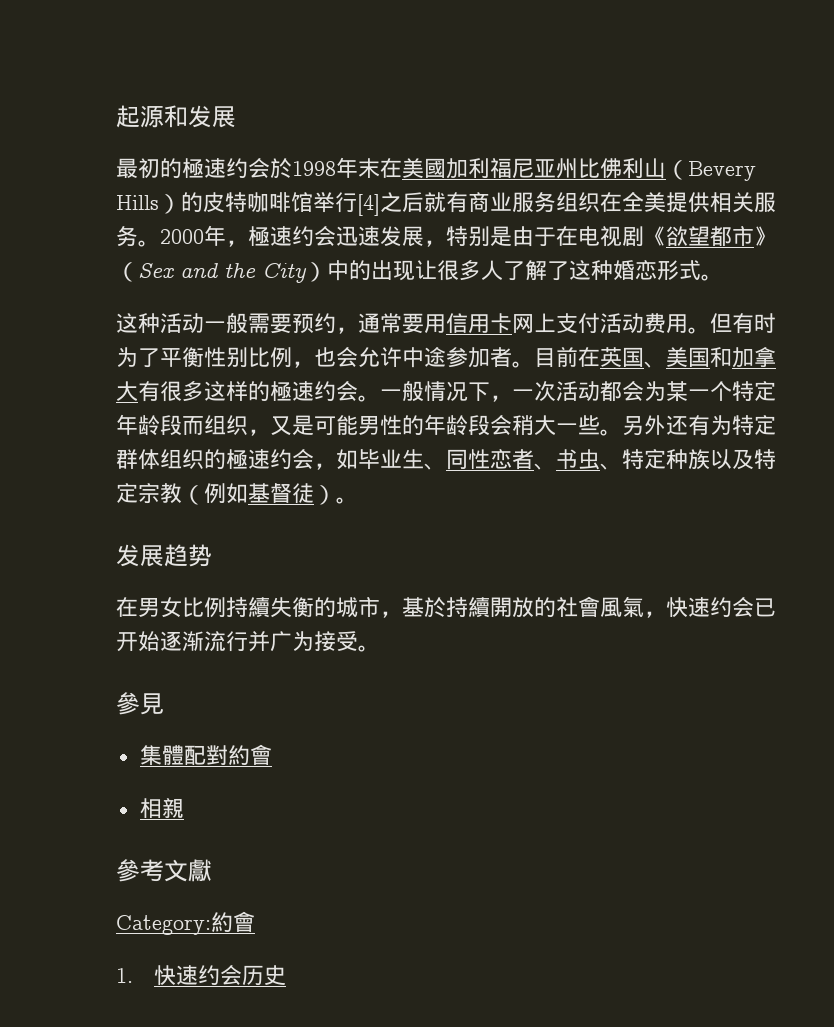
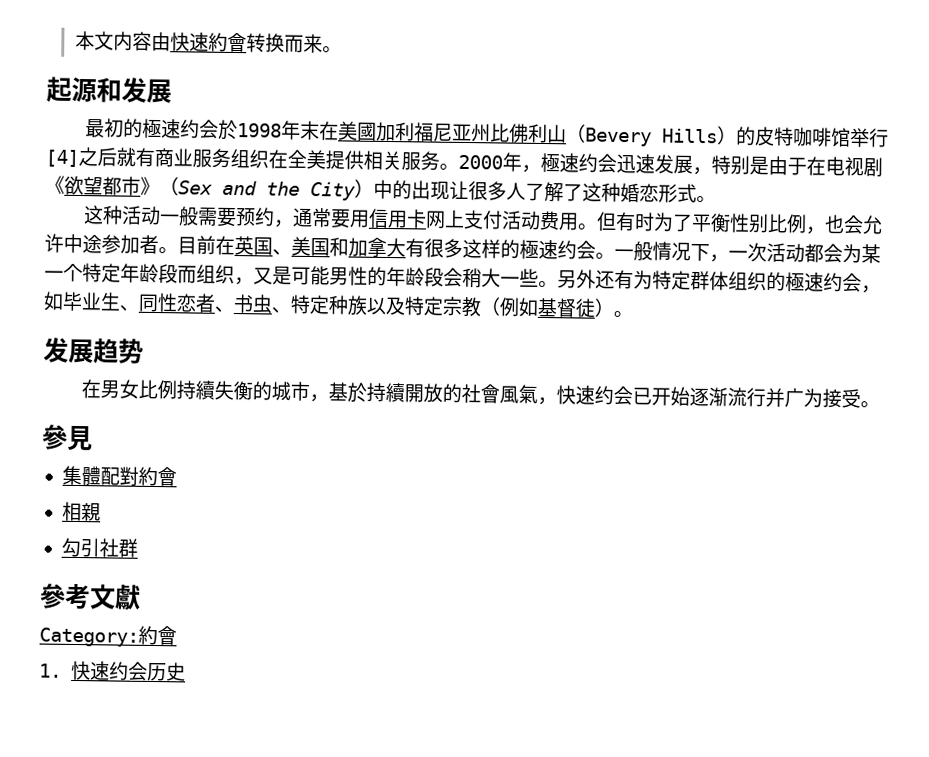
+ 本文内容由快速約會转换而来。
+ 勾引社群

